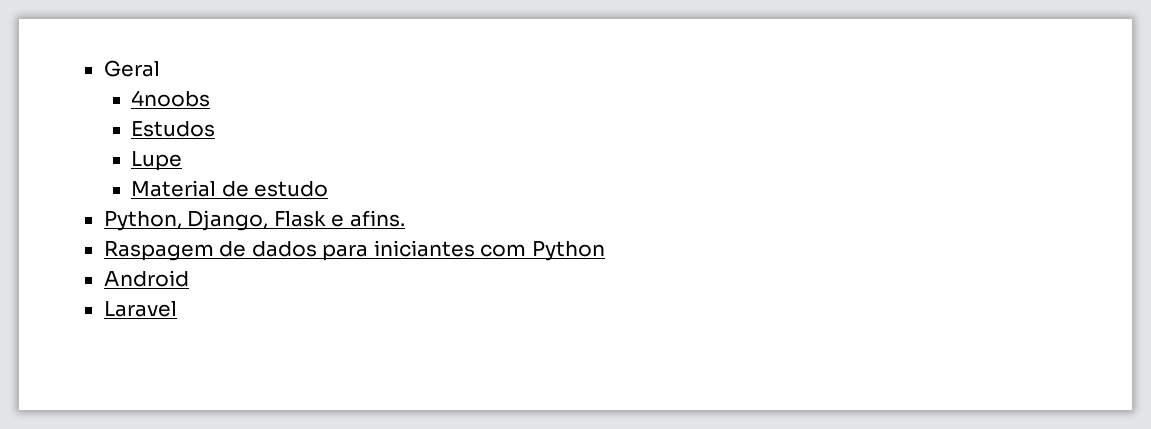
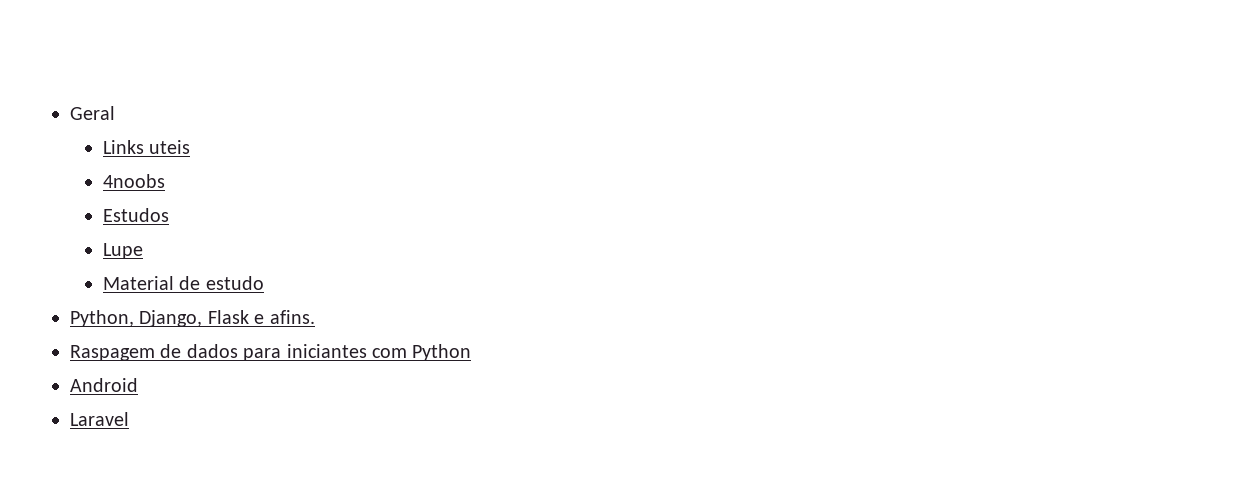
+ Links uteis

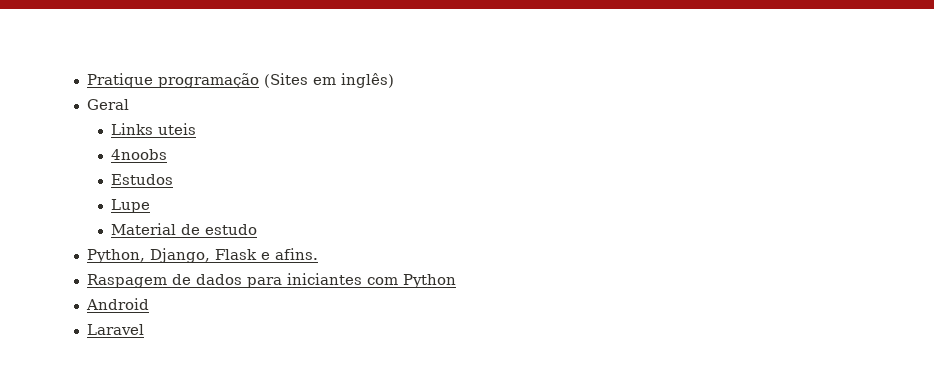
+ Pratique programação (Sites em inglês)

